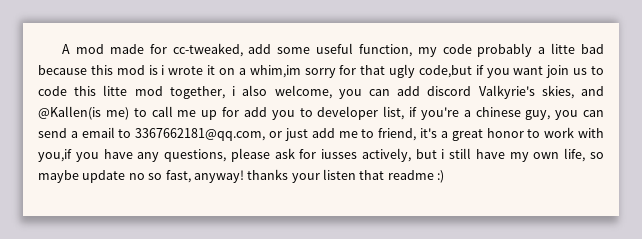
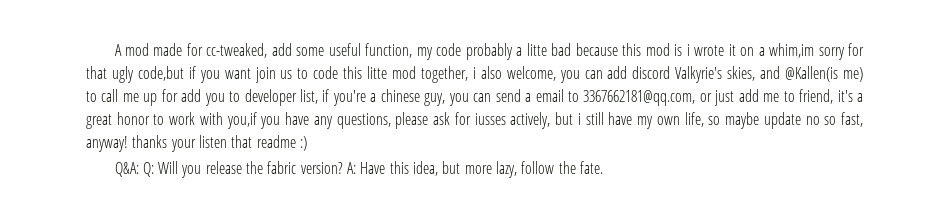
+ Q&A: Q: Will you release the fabric version? A: Have this idea, but more lazy, follow the fate.

